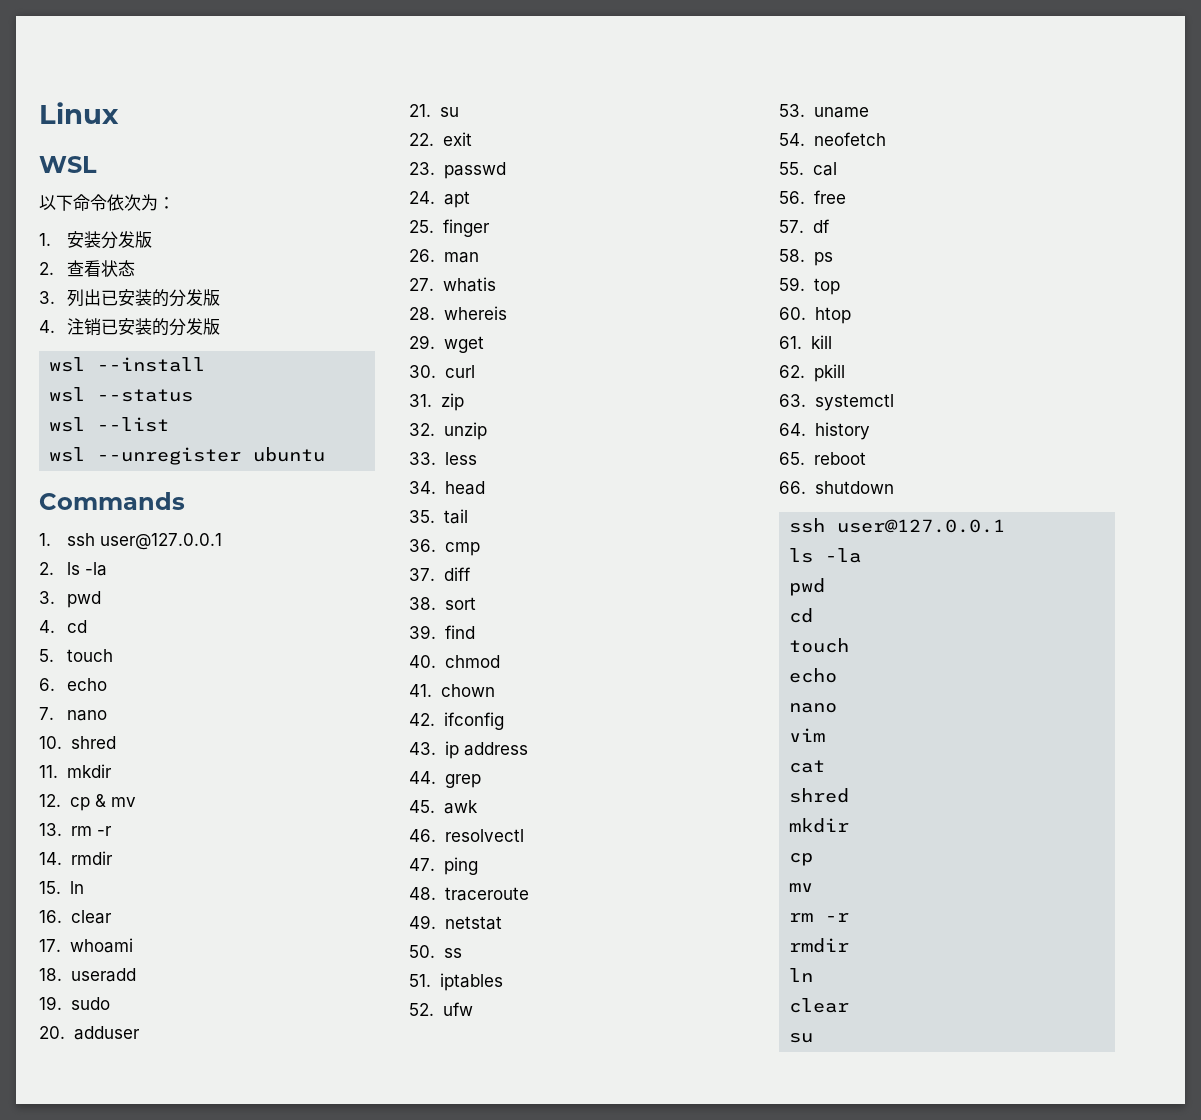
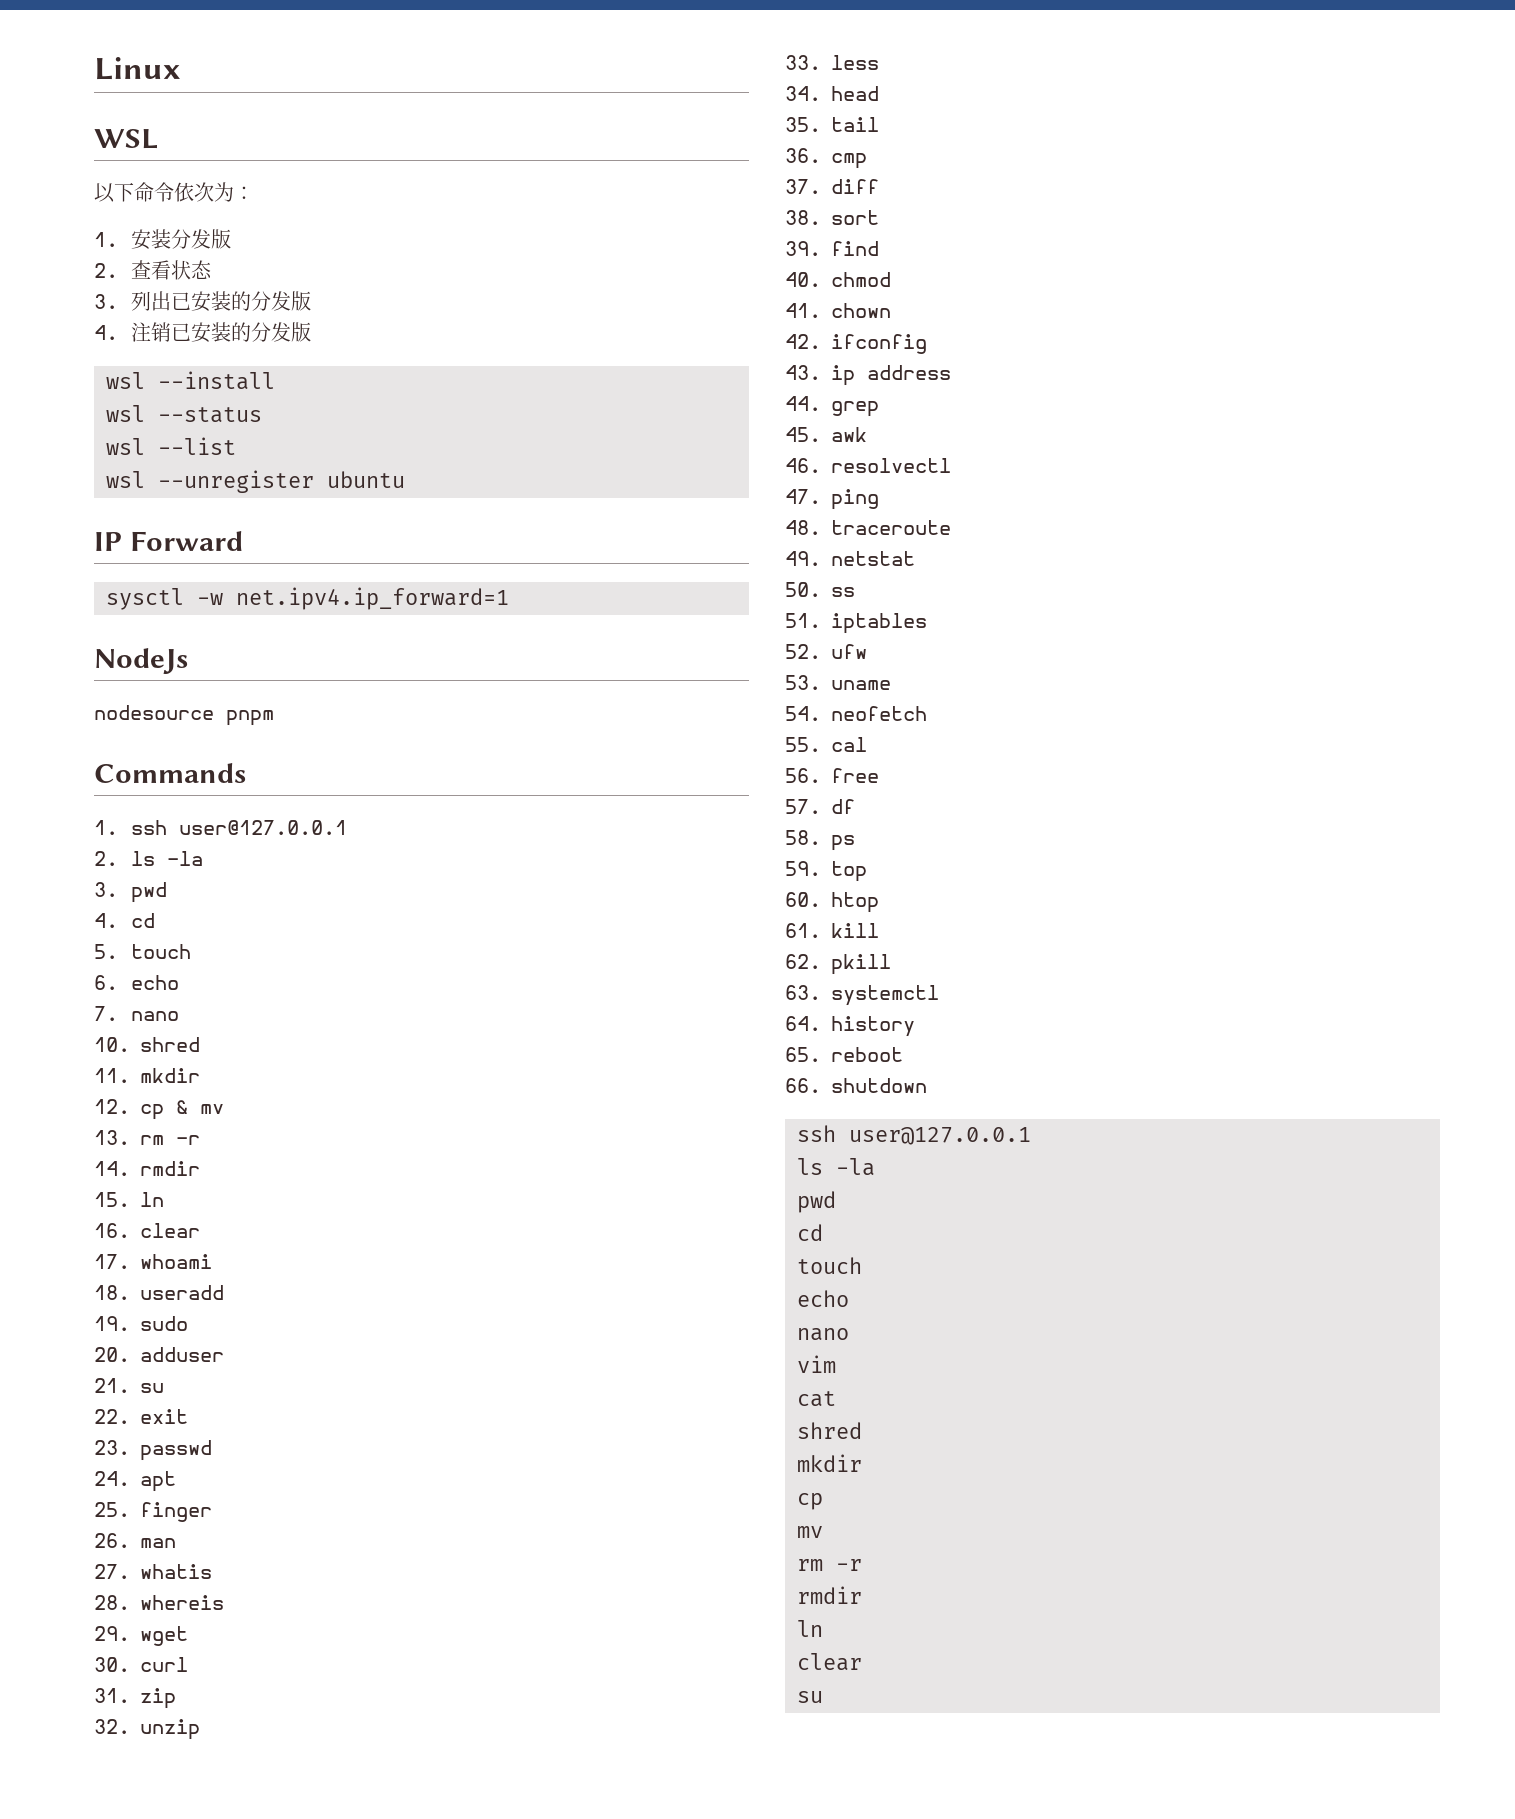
+ IP Forward
+ sysctl -w net.ipv4.ip_forward=1
+ NodeJs
+ nodesource pnpm

